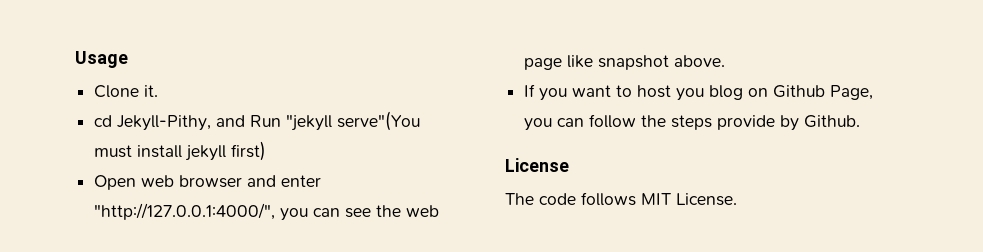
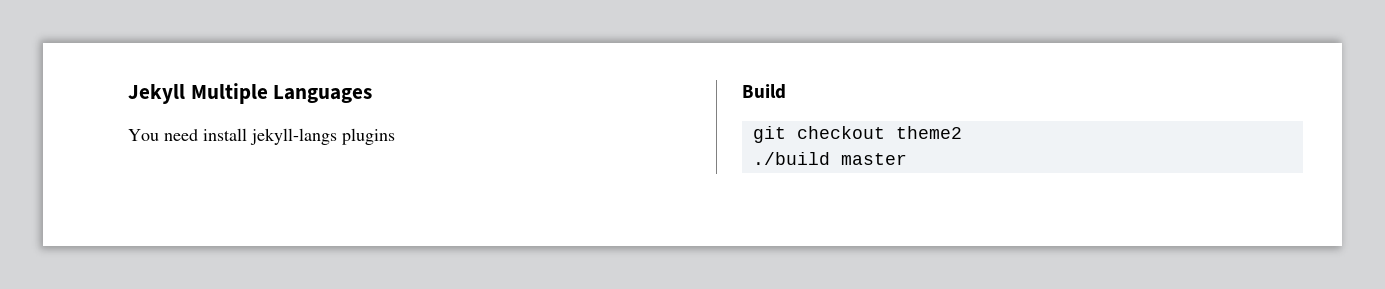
- Usage
- Clone it.
- cd Jekyll-Pithy, and Run "jekyll serve"(You must install jekyll first)
- Open web browser and enter "http://127.0.0.1:4000/", you can see the web page like snapshot above.
- If you want to host you blog on Github Page, you can follow the steps provide by Github.
- License
- The code follows MIT License.
+ Jekyll Multiple Languages
+ You need install jekyll-langs plugins
+ Build
+ git checkout theme2
+ ./build master

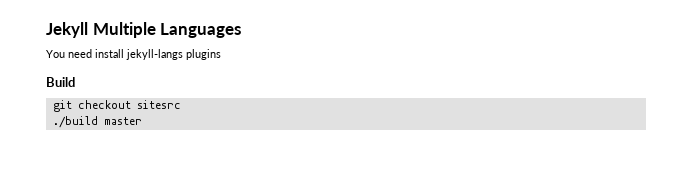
- git checkout theme2
+ git checkout sitesrc

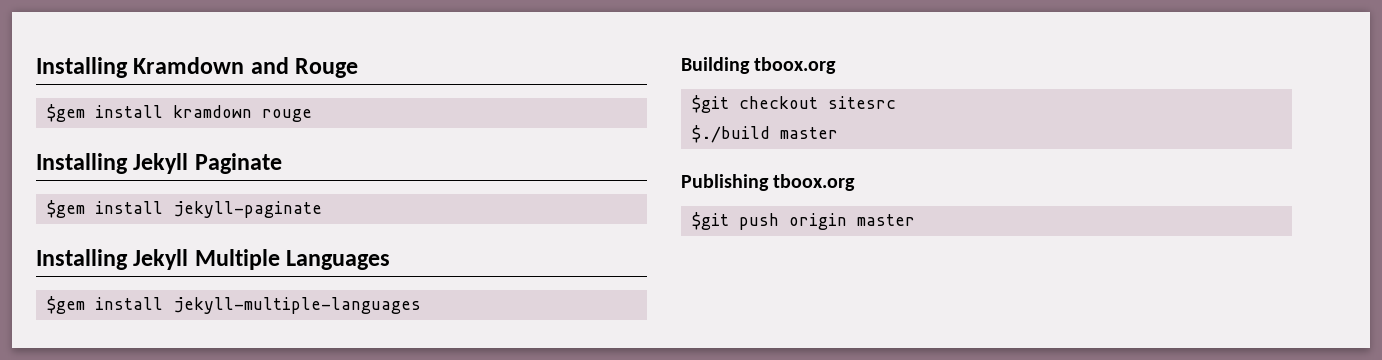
- Jekyll Multiple Languages
- You need install jekyll-langs plugins
- Build
- git checkout sitesrc
+ Installing Kramdown and Rouge
+ $gem install kramdown rouge
+ Installing Jekyll Paginate
+ $gem install jekyll-paginate
+ Installing Jekyll Multiple Languages
+ $gem install jekyll-multiple-languages
+ Building tboox.org
+ $git checkout sitesrc
- ./build master
+ $./build master
+ Publishing tboox.org
+ $git push origin master

